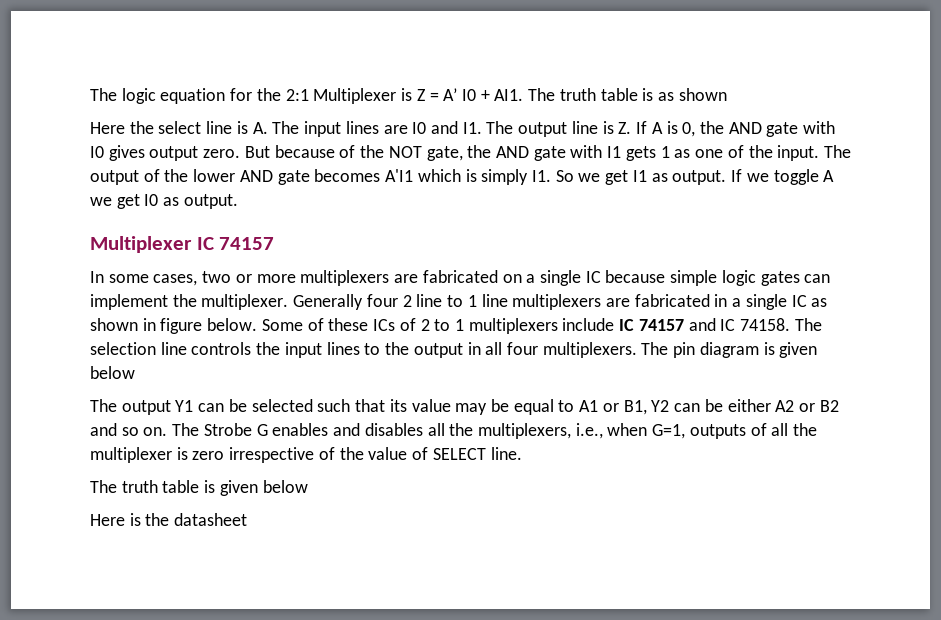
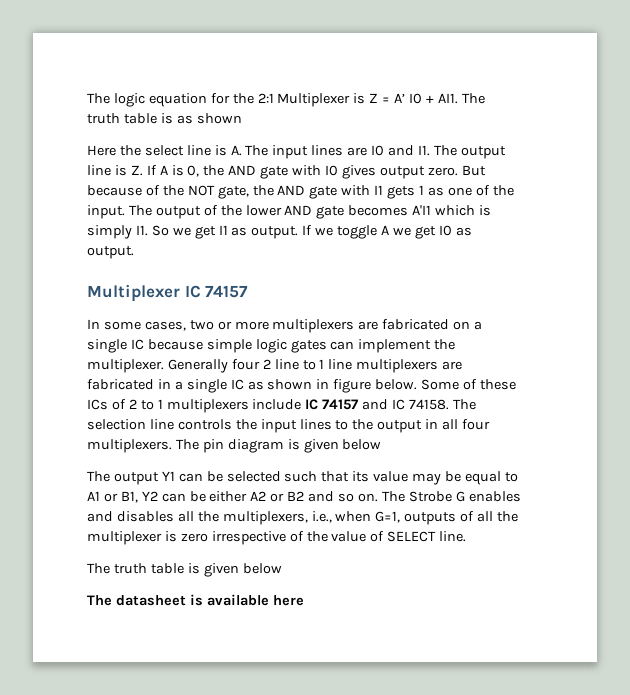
- Here is the datasheet
+ The datasheet is available here

